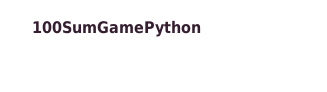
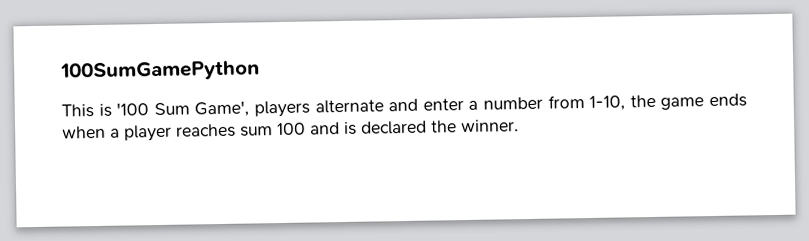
+ This is '100 Sum Game', players alternate and enter a number from 1-10, the game ends when a player reaches sum 100 and is declared the winner.

